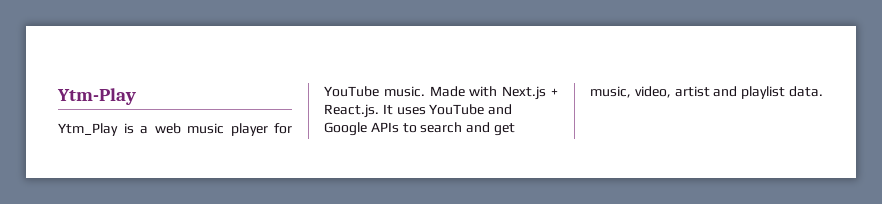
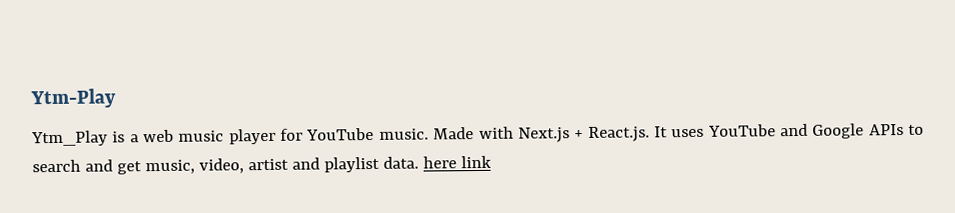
- Made with Next.js + React.js. It uses YouTube and Google APIs to search and get music, video, artist and playlist data.
+ Made with Next.js + React.js. It uses YouTube and Google APIs to search and get music, video, artist and playlist data. here link

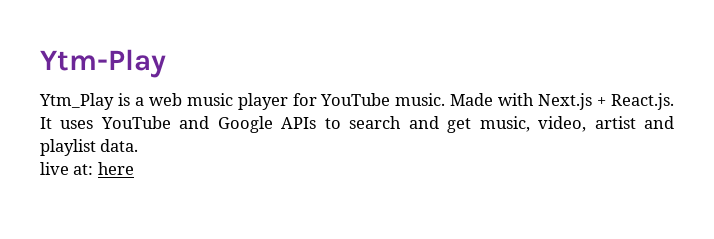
- Made with Next.js + React.js. It uses YouTube and Google APIs to search and get music, video, artist and playlist data. here link
+ Made with Next.js + React.js. It uses YouTube and Google APIs to search and get music, video, artist and playlist data.
+ live at: here

